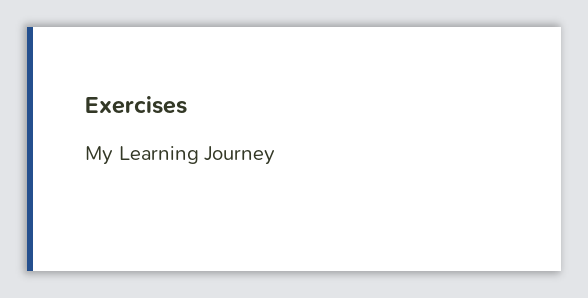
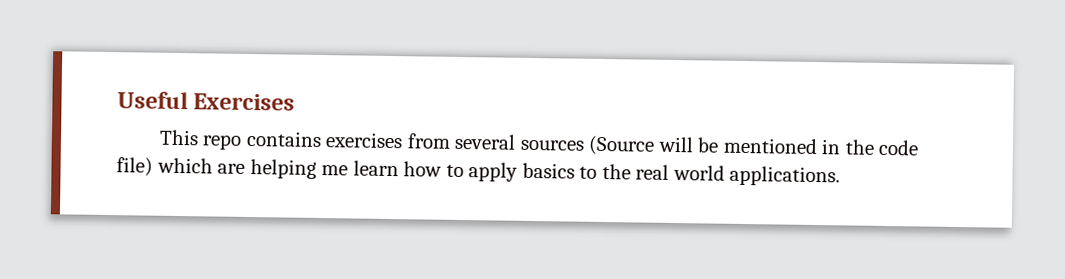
- Exercises
+ Useful Exercises
- My Learning Journey
+ This repo contains exercises from several sources (Source will be mentioned in the code file) which are helping me learn how to apply basics to the real world applications.

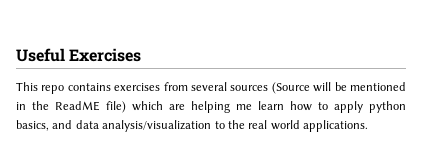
- This repo contains exercises from several sources (Source will be mentioned in the code file) which are helping me learn how to apply basics to the real world applications.
+ This repo contains exercises from several sources (Source will be mentioned in the ReadME file) which are helping me learn how to apply python basics, and data analysis/visualization to the real world applications.

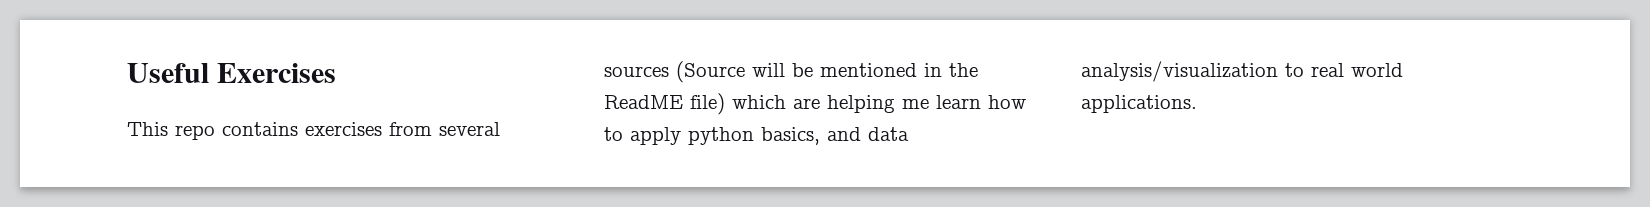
- This repo contains exercises from several sources (Source will be mentioned in the ReadME file) which are helping me learn how to apply python basics, and data analysis/visualization to the real world applications.
+ This repo contains exercises from several sources (Source will be mentioned in the ReadME file) which are helping me learn how to apply python basics, and data analysis/visualization to real world applications.

